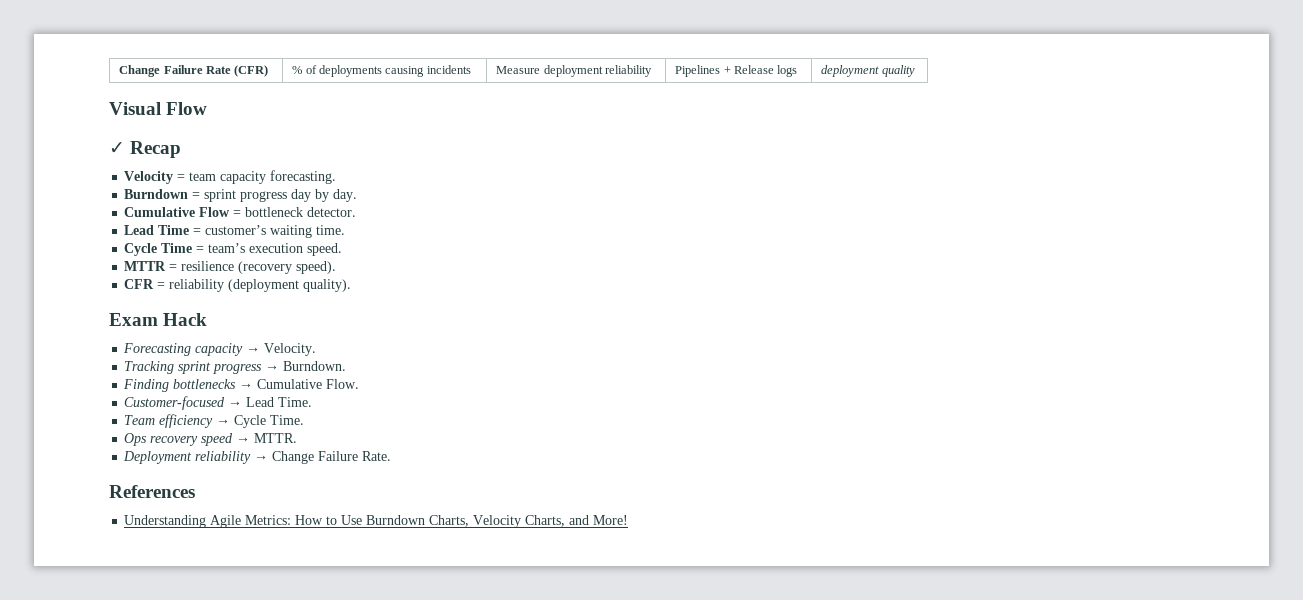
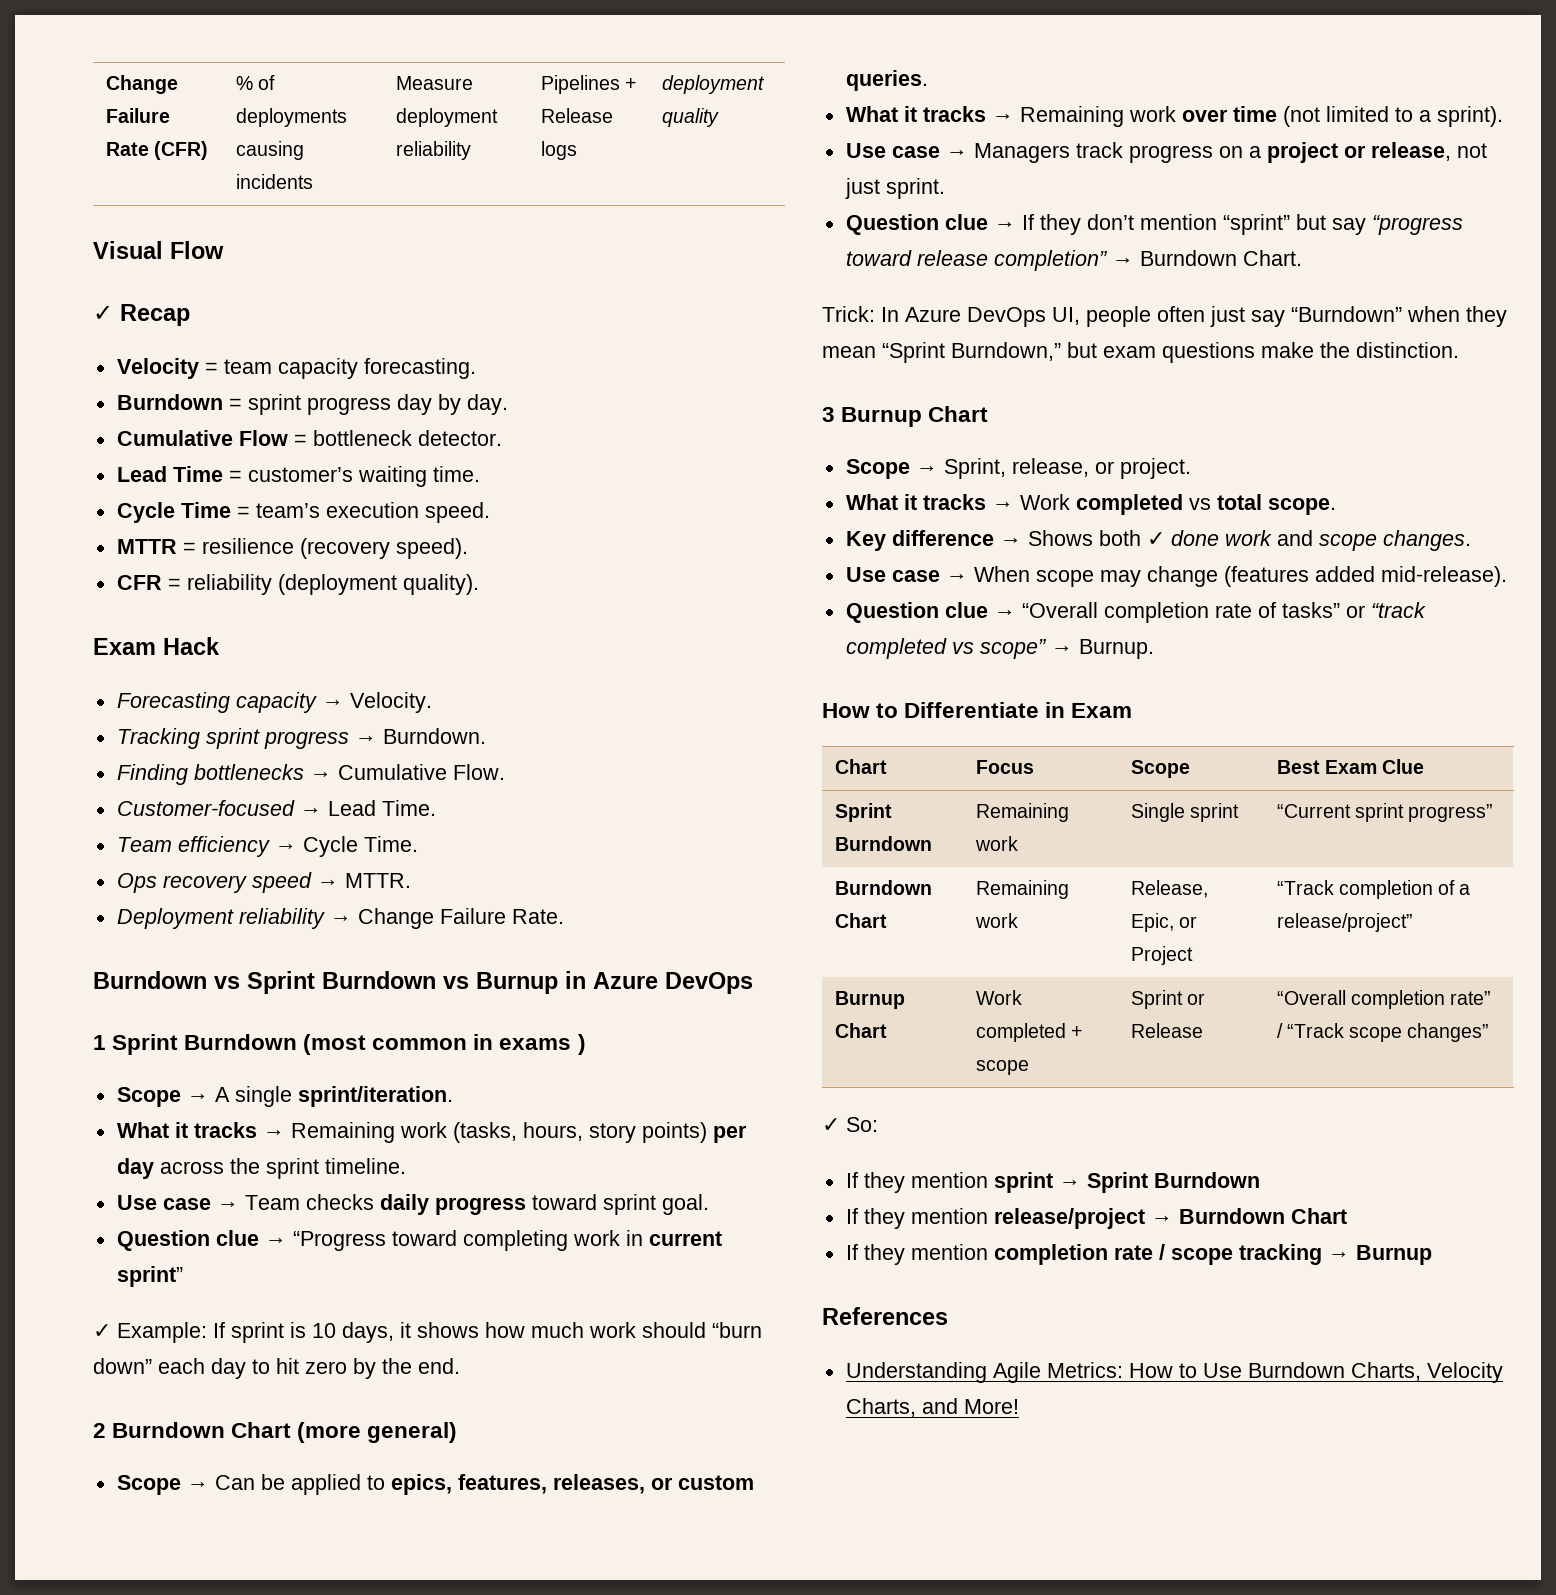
+ Burndown vs Sprint Burndown vs Burnup in Azure DevOps
+ 1 Sprint Burndown (most common in exams )
+ Scope → A single sprint/iteration.
+ What it tracks → Remaining work (tasks, hours, story points) per day across the sprint timeline.
+ Use case → Team checks daily progress toward sprint goal.
+ Question clue → “Progress toward completing work in current sprint”
+ ✓ Example: If sprint is 10 days, it shows how much work should “burn down” each day to hit zero by the end.
+ 2 Burndown Chart (more general)
+ Scope → Can be applied to epics, features, releases, or custom queries.
+ What it tracks → Remaining work over time (not limited to a sprint).
+ Use case → Managers track progress on a project or release, not just sprint.
+ Question clue → If they don’t mention “sprint” but say “progress toward release completion” → Burndown Chart.
+ Trick: In Azure DevOps UI, people often just say “Burndown” when they mean “Sprint Burndown,” but exam questions make the distinction.
+ 3 Burnup Chart
+ Scope → Sprint, release, or project.
+ What it tracks → Work completed vs total scope.
+ Key difference → Shows both ✓ done work and scope changes.
+ Use case → When scope may change (features added mid-release).
+ Question clue → “Overall completion rate of tasks” or “track completed vs scope” → Burnup.
+ How to Differentiate in Exam
+ Chart | Focus | Scope | Best Exam Clue
+ Sprint Burndown | Remaining work | Single sprint | “Current sprint progress”
+ Burndown Chart | Remaining work | Release, Epic, or Project | “Track completion of a release/project”
+ Burnup Chart | Work completed + scope | Sprint or Release | “Overall completion rate” / “Track scope changes”
+ ✓ So:
+ If they mention sprint → Sprint Burndown
+ If they mention release/project → Burndown Chart
+ If they mention completion rate / scope tracking → Burnup

